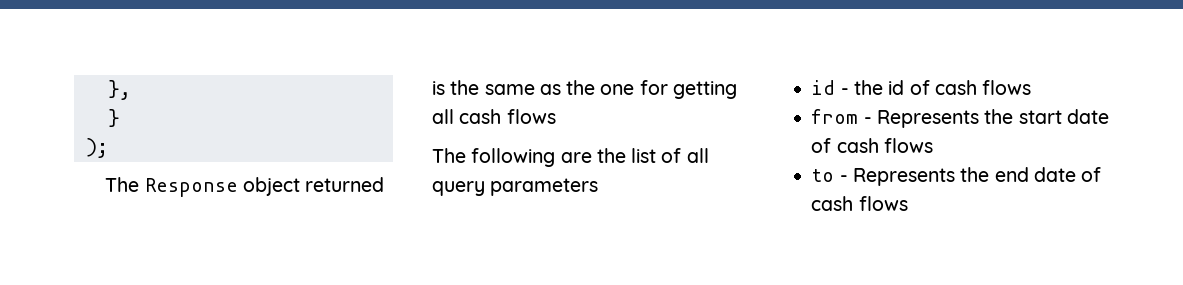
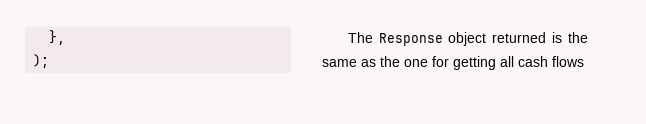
- }
- The following are the list of all query parameters
- id - the id of cash flows
- from - Represents the start date of cash flows
- to - Represents the end date of cash flows

